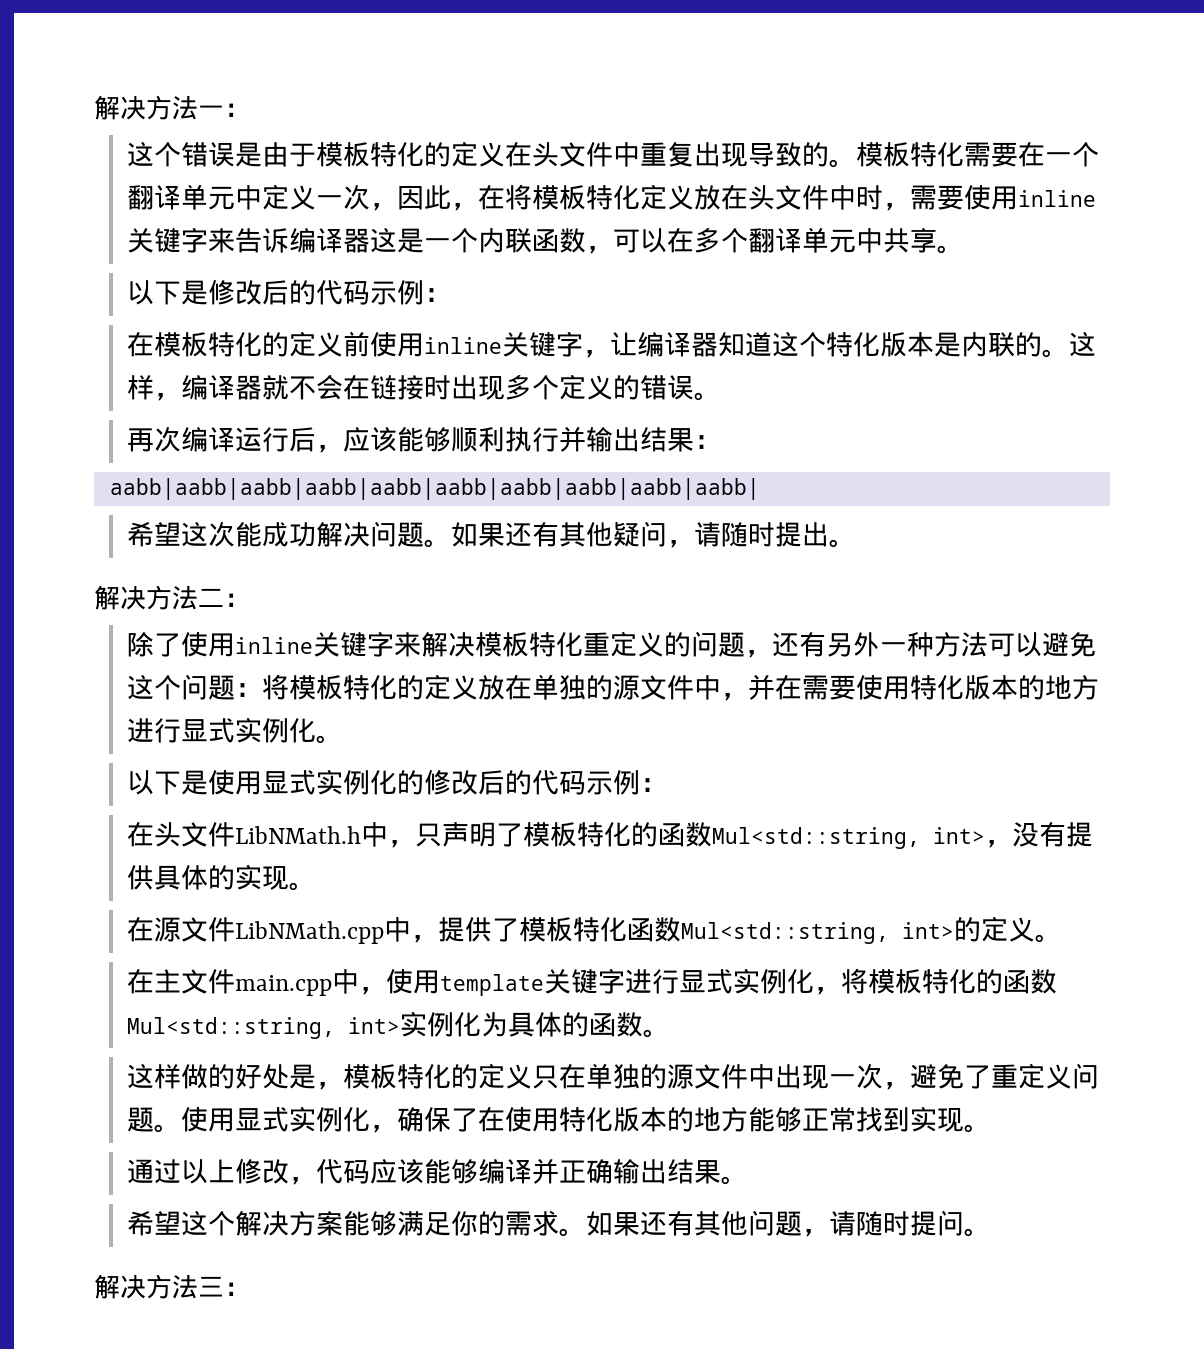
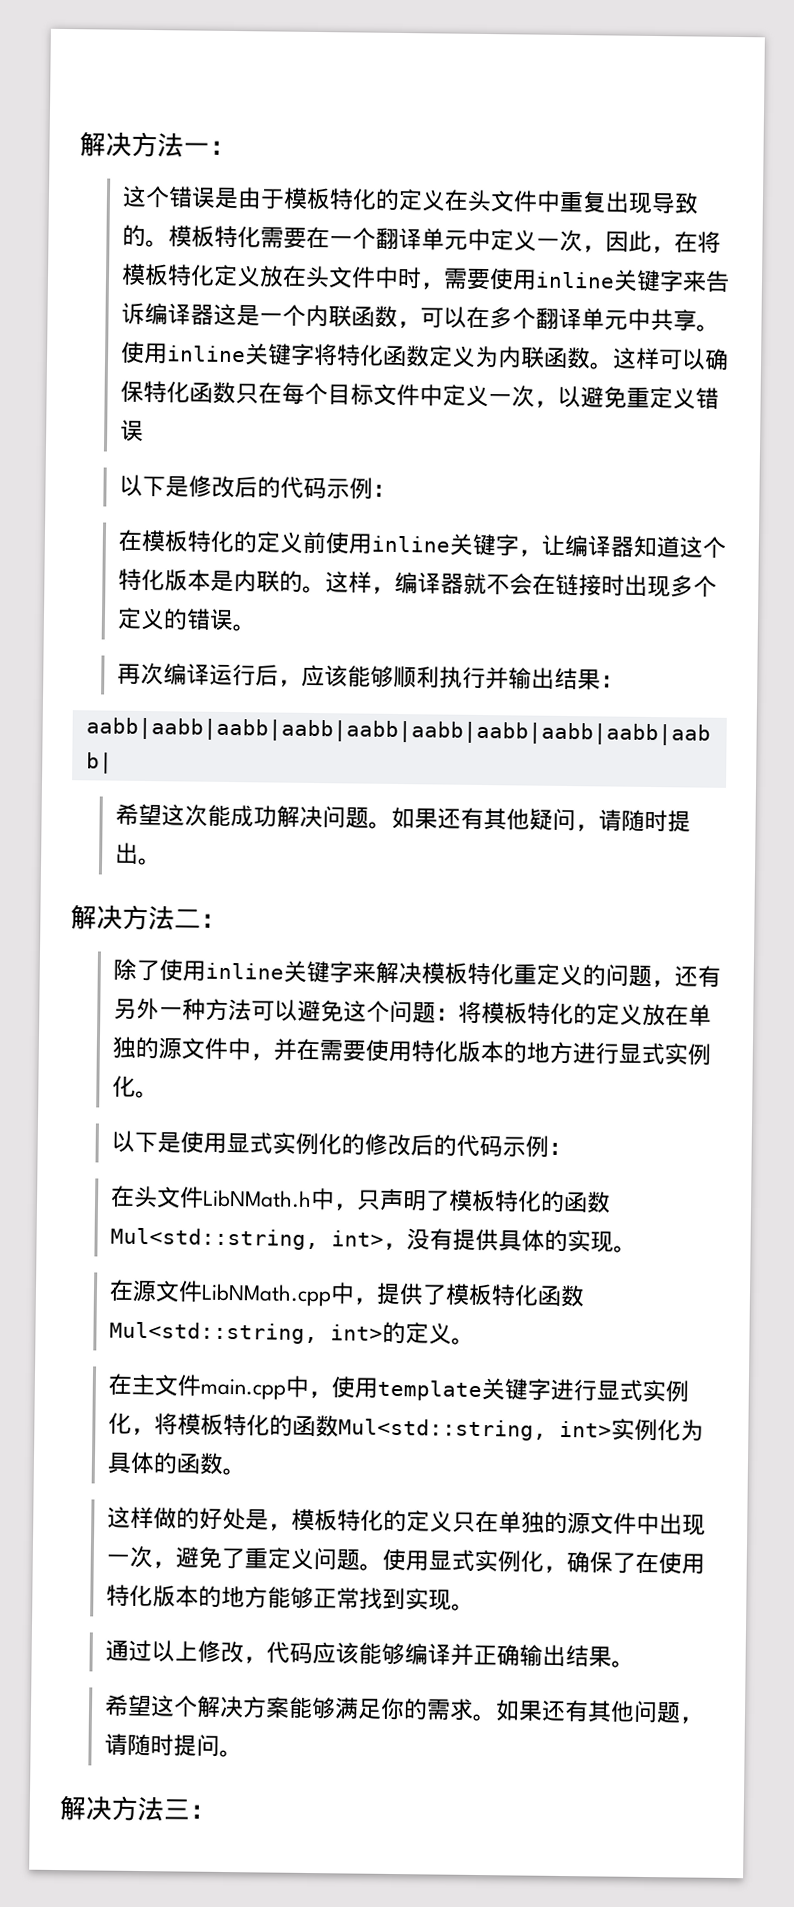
+ 使用inline关键字将特化函数定义为内联函数。这样可以确保特化函数只在每个目标文件中定义一次，以避免重定义错误

